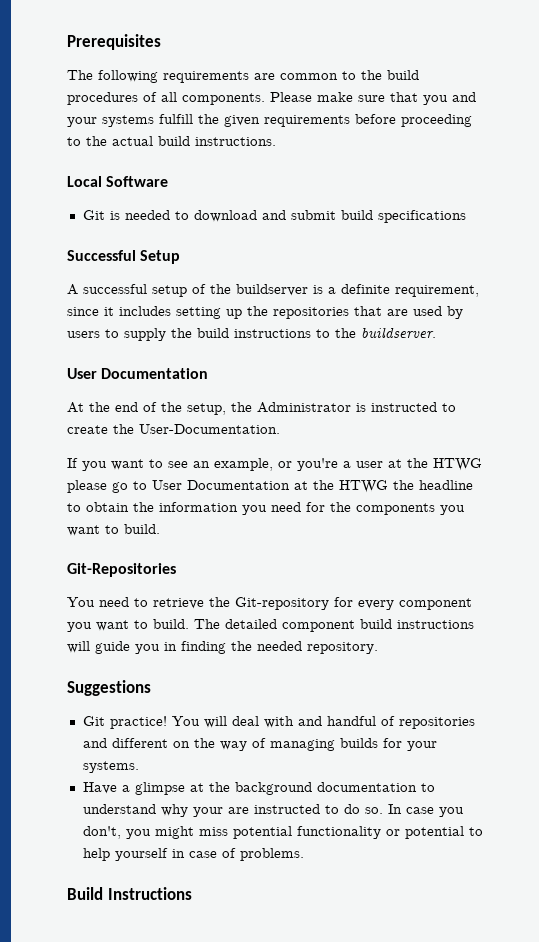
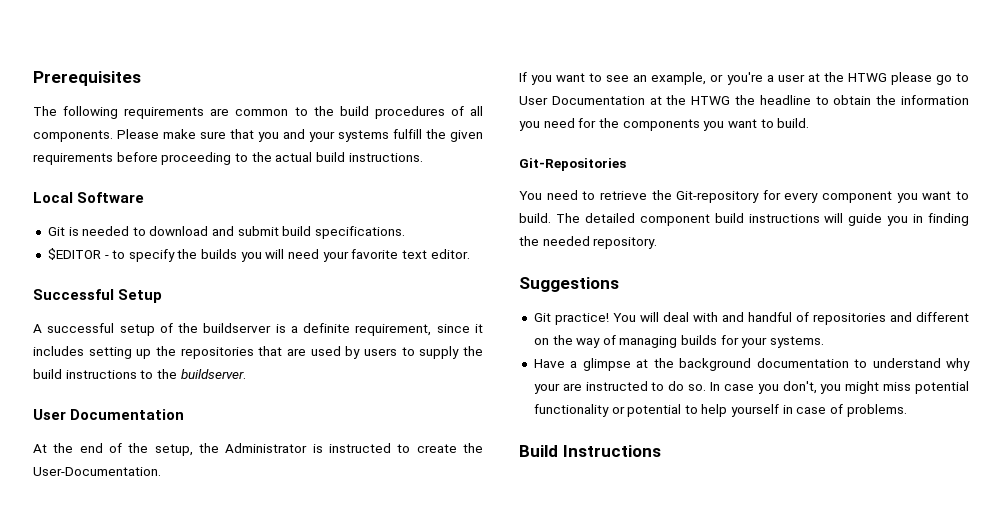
- Git is needed to download and submit build specifications
+ Git is needed to download and submit build specifications.
+ $EDITOR - to specify the builds you will need your favorite text editor.

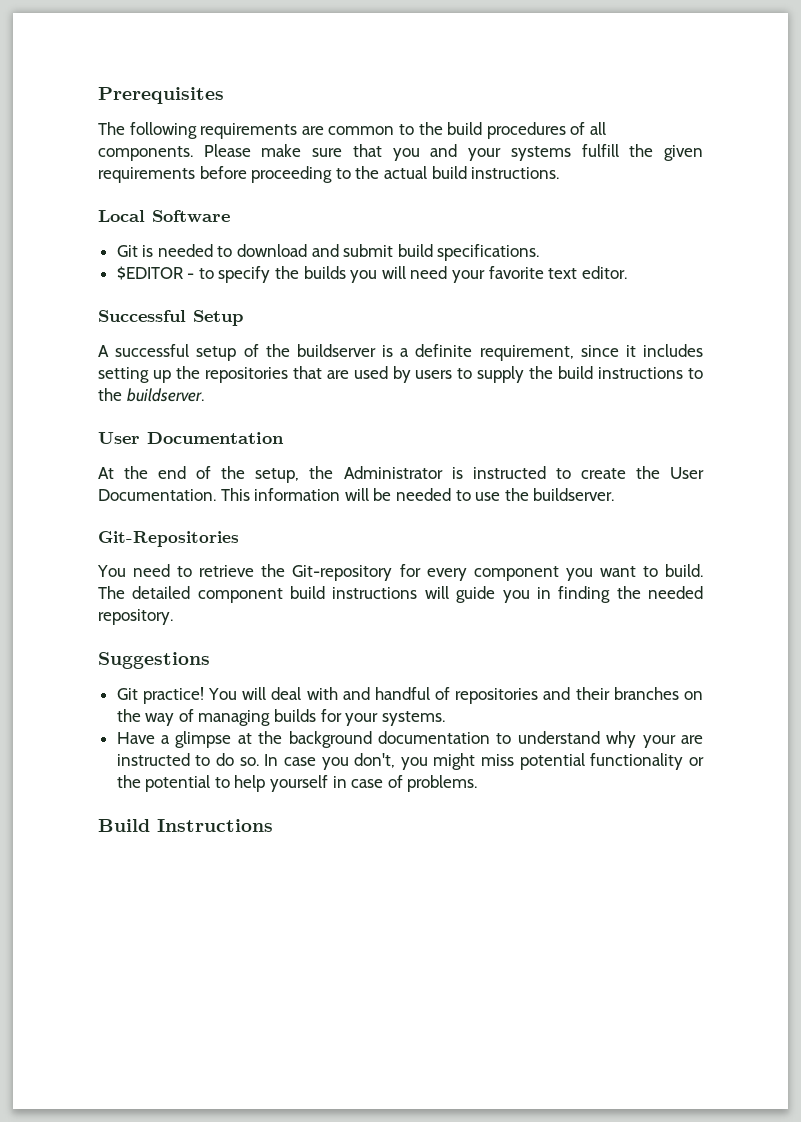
- At the end of the setup, the Administrator is instructed to create the User-Documentation.
- If you want to see an example, or you're a user at the HTWG please go to User Documentation at the HTWG the headline to obtain the information you need for the components you want to build.
+ At the end of the setup, the Administrator is instructed to create the User Documentation. This information will be needed to use the buildserver.
- You will deal with and handful of repositories and different on the way of managing builds for your systems.
+ You will deal with and handful of repositories and their branches on the way of managing builds for your systems.
- In case you don't, you might miss potential functionality or potential to help yourself in case of problems.
+ In case you don't, you might miss potential functionality or the potential to help yourself in case of problems.

